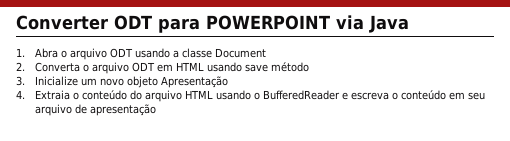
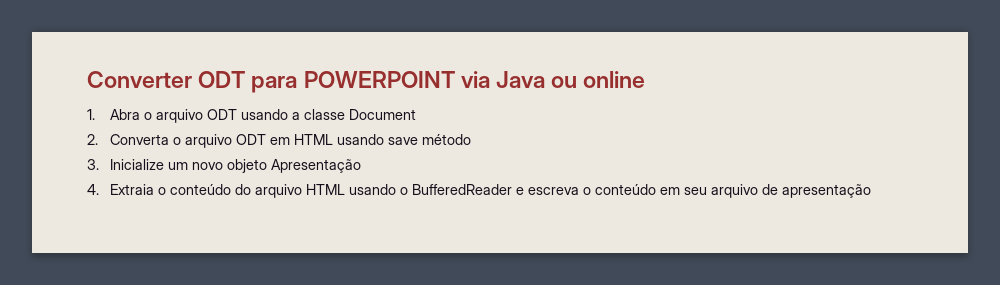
- Converter ODT para POWERPOINT via Java
+ Converter ODT para POWERPOINT via Java ou online

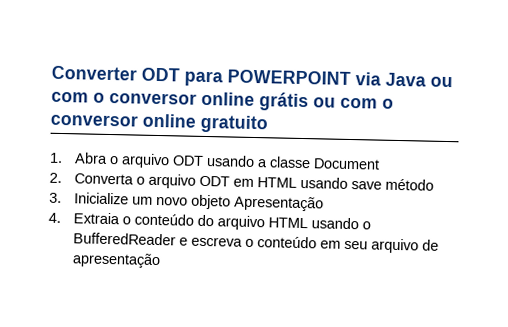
- Converter ODT para POWERPOINT via Java ou online
+ Converter ODT para POWERPOINT via Java ou com o conversor online grátis ou com o conversor online gratuito

